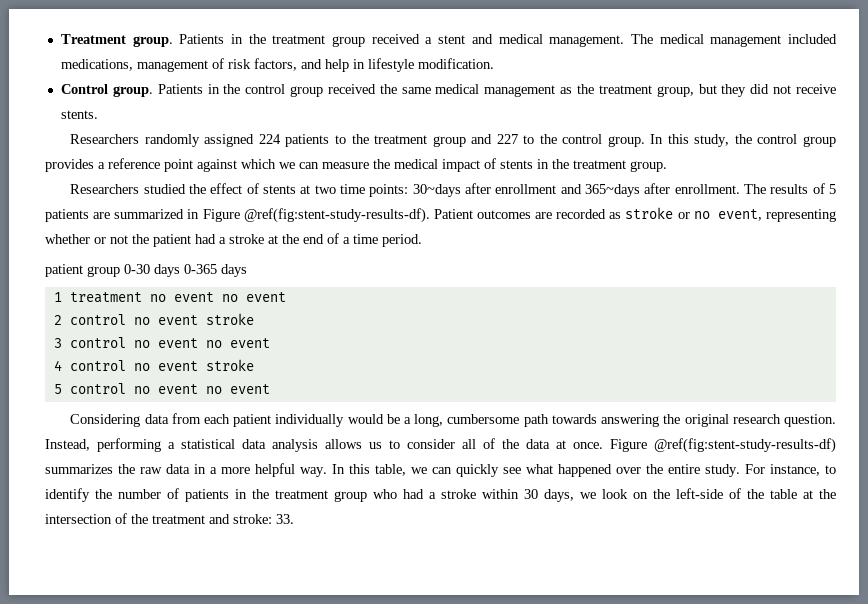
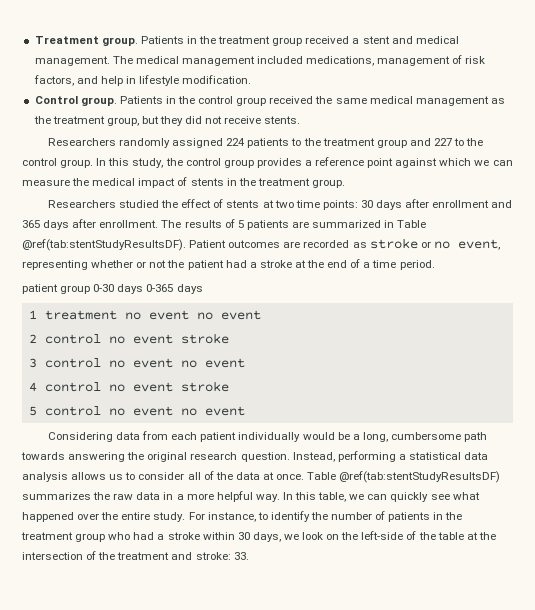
- Researchers studied the effect of stents at two time points: 30~days after enrollment and 365~days after enrollment.
+ Researchers studied the effect of stents at two time points: 30 days after enrollment and 365 days after enrollment.
- The results of 5 patients are summarized in Figure @ref(fig:stent-study-results-df).
+ The results of 5 patients are summarized in Table @ref(tab:stentStudyResultsDF).
- Figure @ref(fig:stent-study-results-df) summarizes the raw data in a more helpful way.
+ Table @ref(tab:stentStudyResultsDF) summarizes the raw data in a more helpful way.

